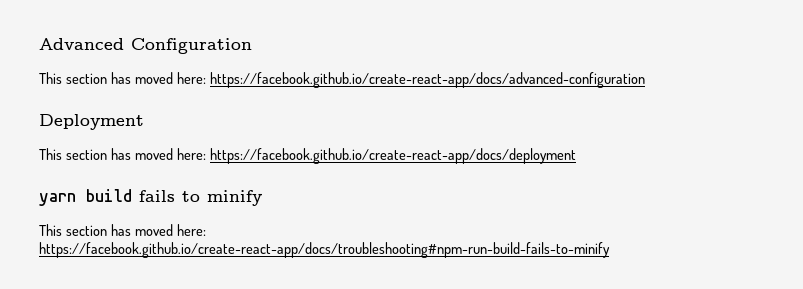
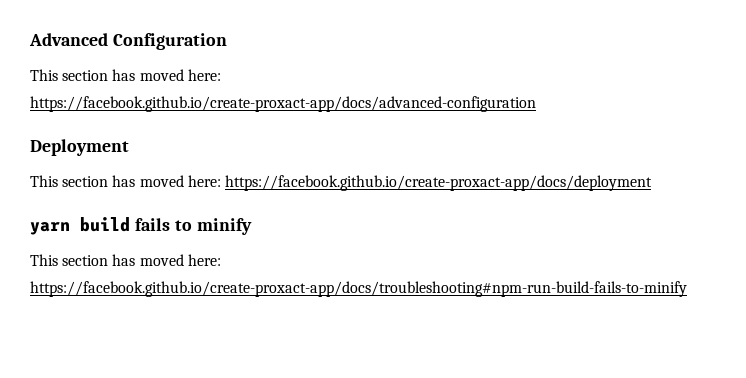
- This section has moved here: https://facebook.github.io/create-react-app/docs/advanced-configuration
+ This section has moved here: https://facebook.github.io/create-proxact-app/docs/advanced-configuration
- This section has moved here: https://facebook.github.io/create-react-app/docs/deployment
+ This section has moved here: https://facebook.github.io/create-proxact-app/docs/deployment
- This section has moved here: https://facebook.github.io/create-react-app/docs/troubleshooting#npm-run-build-fails-to-minify
+ This section has moved here: https://facebook.github.io/create-proxact-app/docs/troubleshooting#npm-run-build-fails-to-minify

